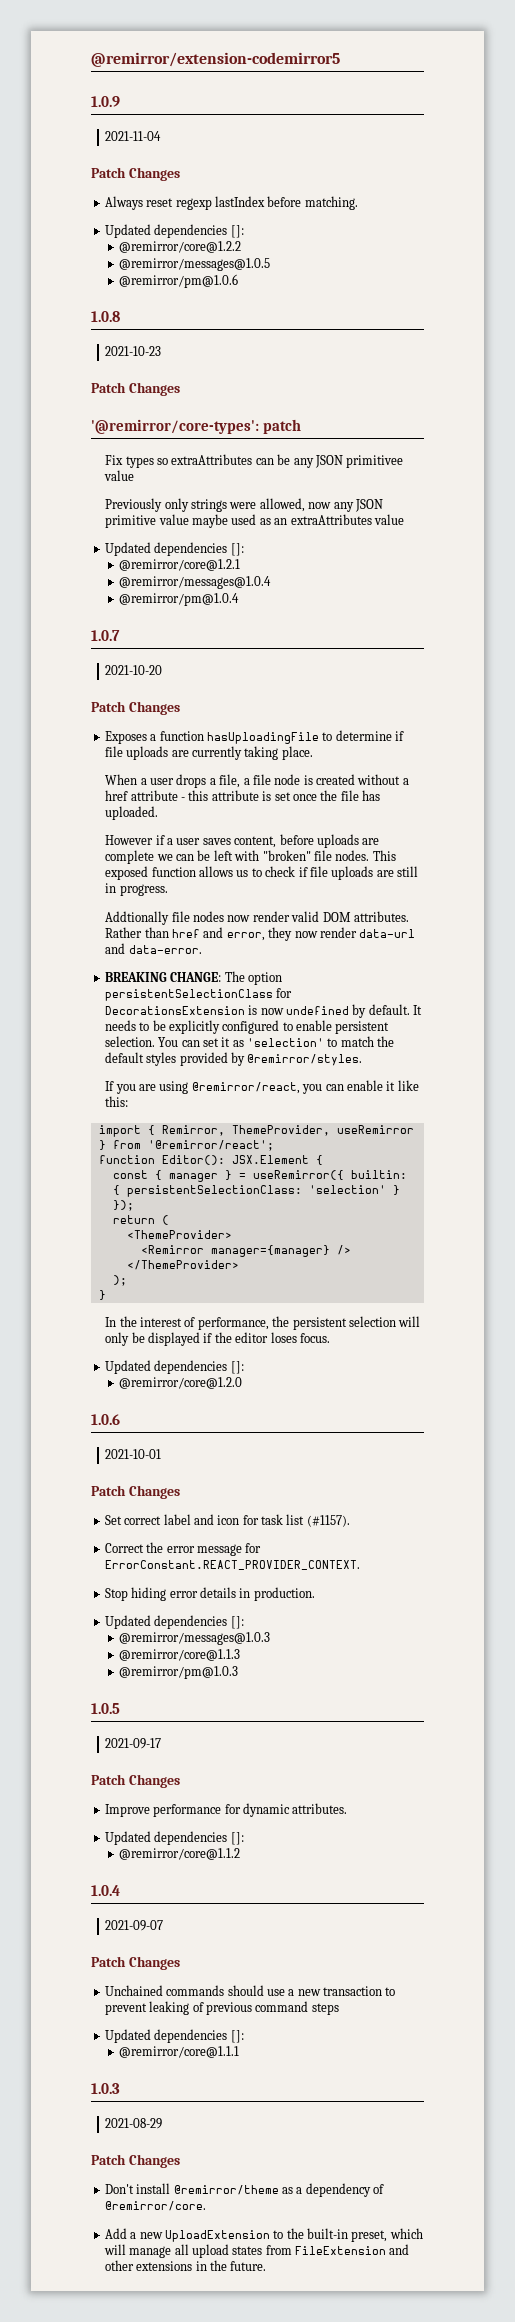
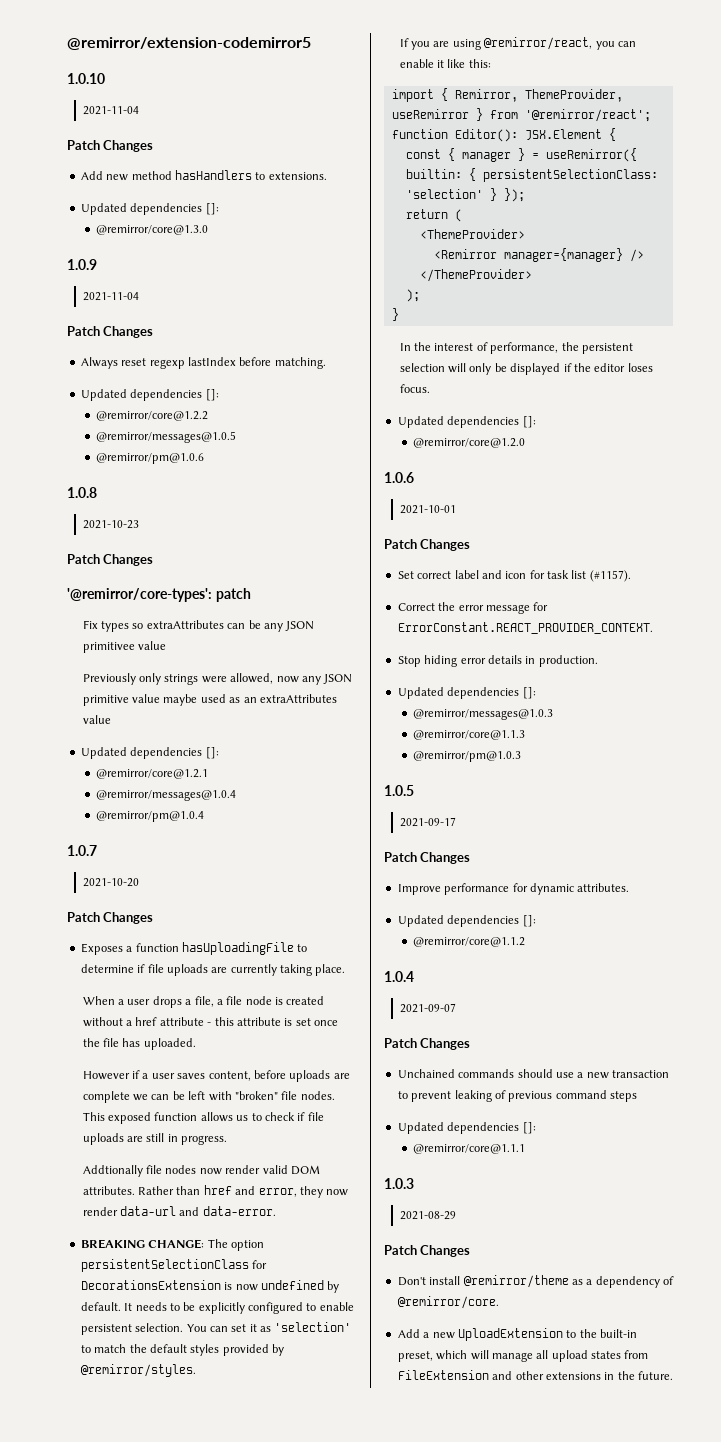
+ 1.0.10
+ 2021-11-04
+ Patch Changes
+ Add new method hasHandlers to extensions.
+ Updated dependencies []:
+ @remirror/core@1.3.0

